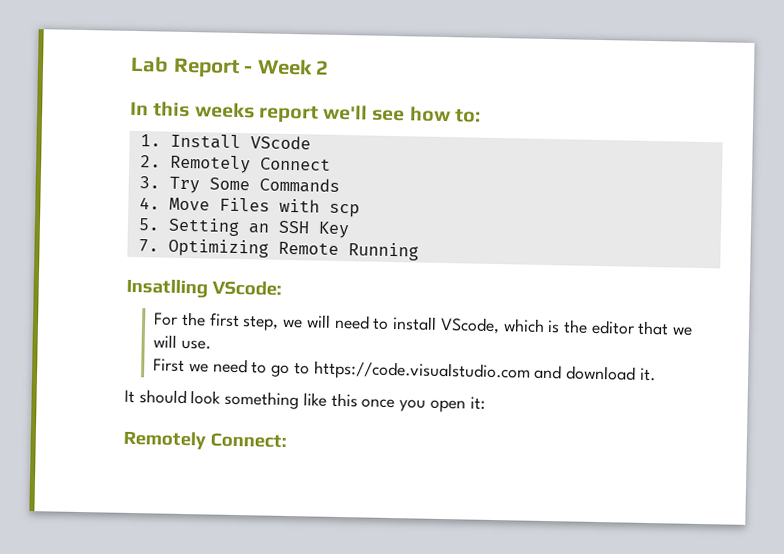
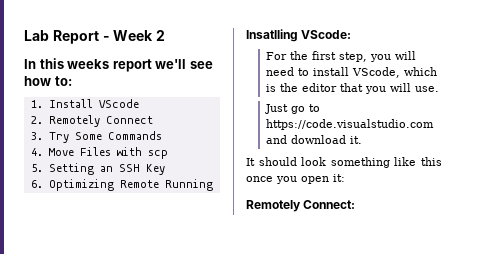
- 7. Optimizing Remote Running
+ 6. Optimizing Remote Running
- For the first step, we will need to install VScode, which is the editor that we will use.
+ For the first step, you will need to install VScode, which is the editor that you will use.
- First we need to go to https://code.visualstudio.com and download it.
+ Just go to https://code.visualstudio.com and download it.

